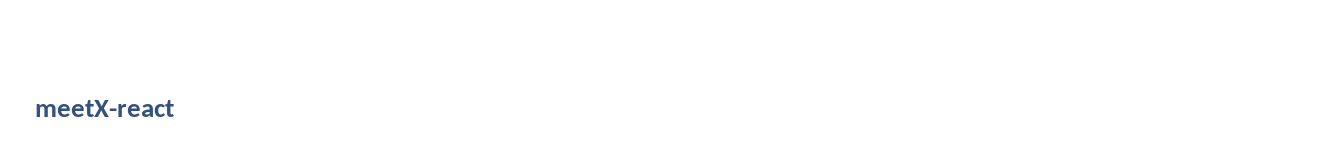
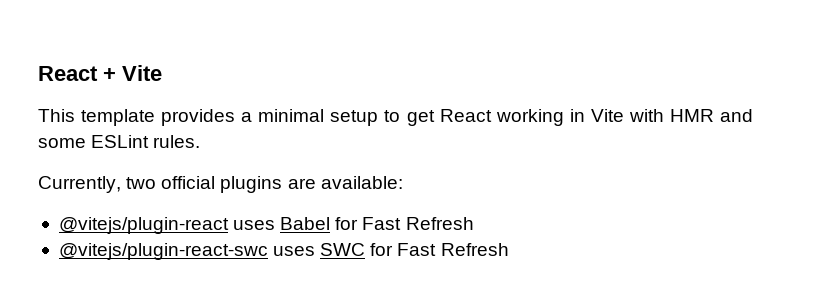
- meetX-react
+ React + Vite
+ This template provides a minimal setup to get React working in Vite with HMR and some ESLint rules.
+ Currently, two official plugins are available:
+ @vitejs/plugin-react uses Babel for Fast Refresh
+ @vitejs/plugin-react-swc uses SWC for Fast Refresh

